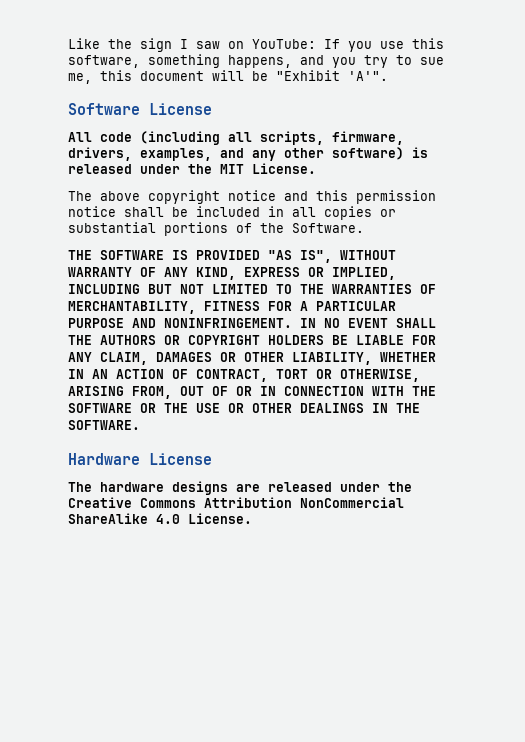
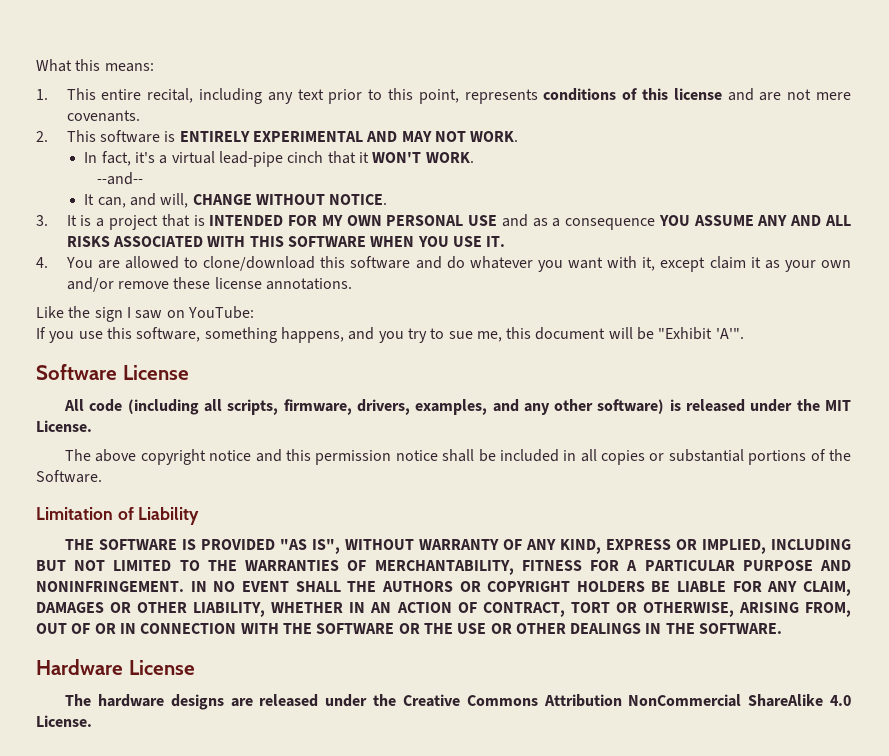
+ What this means:
+ 1. This entire recital, including any text prior to this point, represents conditions of this license and are not mere covenants.
+ 2. This software is ENTIRELY EXPERIMENTAL AND MAY NOT WORK.
+ In fact, it's a virtual lead-pipe cinch that it WON'T WORK.
+ --and--
+ It can, and will, CHANGE WITHOUT NOTICE.
+ 3. It is a project that is INTENDED FOR MY OWN PERSONAL USE and as a consequence YOU ASSUME ANY AND ALL RISKS ASSOCIATED WITH THIS SOFTWARE WHEN YOU USE IT.
+ 4. You are allowed to clone/download this software and do whatever you want with it, except claim it as your own and/or remove these license annotations.
- Like the sign I saw on YouTube: If you use this software, something happens, and you try to sue me, this document will be "Exhibit 'A'".
+ Like the sign I saw on YouTube:
+ If you use this software, something happens, and you try to sue me, this document will be "Exhibit 'A'".
+ Limitation of Liability

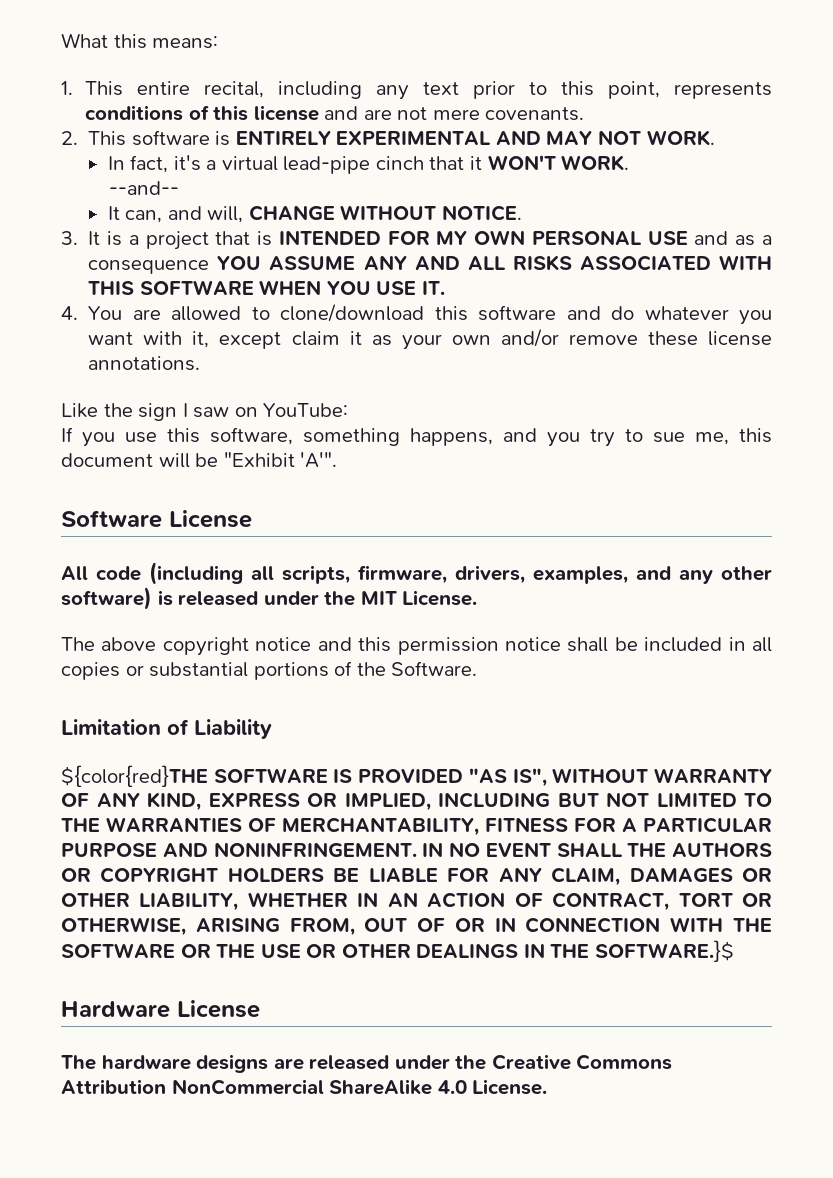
- THE SOFTWARE IS PROVIDED "AS IS", WITHOUT WARRANTY OF ANY KIND, EXPRESS OR IMPLIED, INCLUDING BUT NOT LIMITED TO THE WARRANTIES OF MERCHANTABILITY, FITNESS FOR A PARTICULAR PURPOSE AND NONINFRINGEMENT.
+ ${color{red}THE SOFTWARE IS PROVIDED "AS IS", WITHOUT WARRANTY OF ANY KIND, EXPRESS OR IMPLIED, INCLUDING BUT NOT LIMITED TO THE WARRANTIES OF MERCHANTABILITY, FITNESS FOR A PARTICULAR PURPOSE AND NONINFRINGEMENT.
- IN NO EVENT SHALL THE AUTHORS OR COPYRIGHT HOLDERS BE LIABLE FOR ANY CLAIM, DAMAGES OR OTHER LIABILITY, WHETHER IN AN ACTION OF CONTRACT, TORT OR OTHERWISE, ARISING FROM, OUT OF OR IN CONNECTION WITH THE SOFTWARE OR THE USE OR OTHER DEALINGS IN THE SOFTWARE.
+ IN NO EVENT SHALL THE AUTHORS OR COPYRIGHT HOLDERS BE LIABLE FOR ANY CLAIM, DAMAGES OR OTHER LIABILITY, WHETHER IN AN ACTION OF CONTRACT, TORT OR OTHERWISE, ARISING FROM, OUT OF OR IN CONNECTION WITH THE SOFTWARE OR THE USE OR OTHER DEALINGS IN THE SOFTWARE.}$

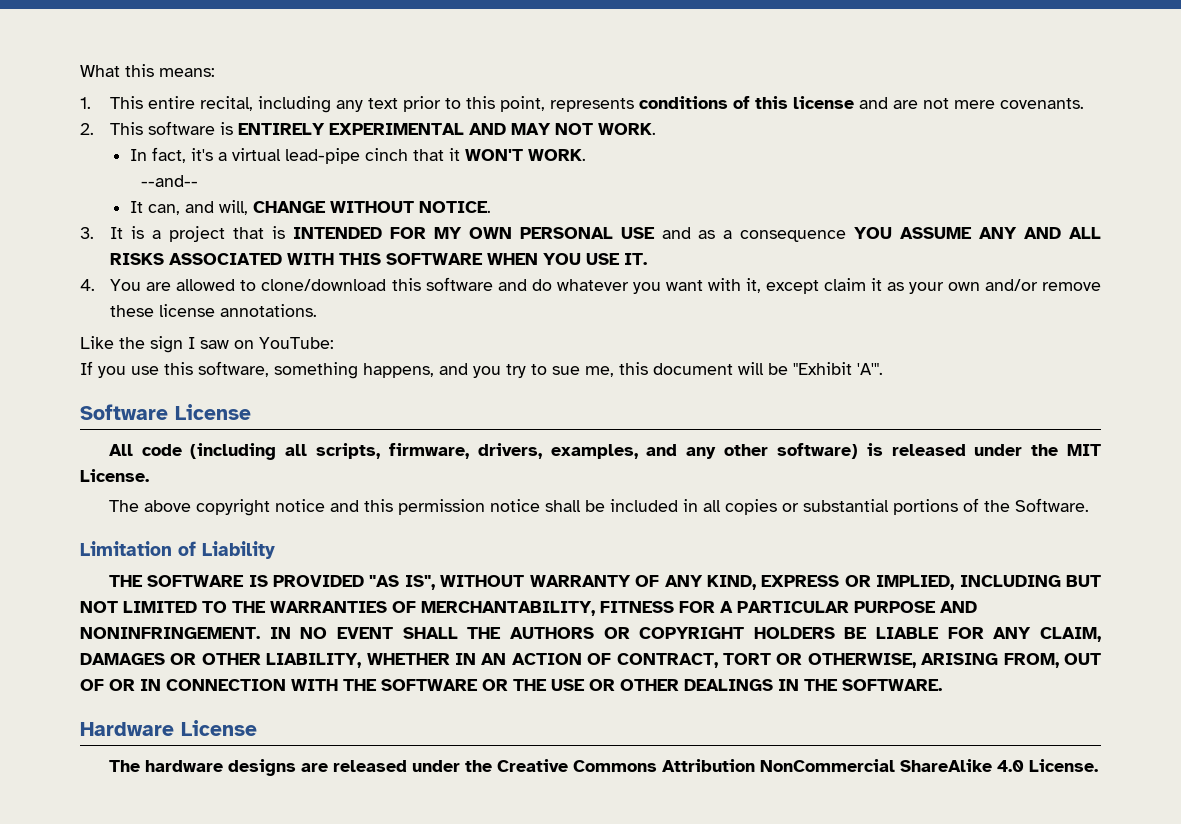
- ${color{red}THE SOFTWARE IS PROVIDED "AS IS", WITHOUT WARRANTY OF ANY KIND, EXPRESS OR IMPLIED, INCLUDING BUT NOT LIMITED TO THE WARRANTIES OF MERCHANTABILITY, FITNESS FOR A PARTICULAR PURPOSE AND NONINFRINGEMENT.
+ THE SOFTWARE IS PROVIDED "AS IS", WITHOUT WARRANTY OF ANY KIND, EXPRESS OR IMPLIED, INCLUDING BUT NOT LIMITED TO THE WARRANTIES OF MERCHANTABILITY, FITNESS FOR A PARTICULAR PURPOSE AND NONINFRINGEMENT.
- IN NO EVENT SHALL THE AUTHORS OR COPYRIGHT HOLDERS BE LIABLE FOR ANY CLAIM, DAMAGES OR OTHER LIABILITY, WHETHER IN AN ACTION OF CONTRACT, TORT OR OTHERWISE, ARISING FROM, OUT OF OR IN CONNECTION WITH THE SOFTWARE OR THE USE OR OTHER DEALINGS IN THE SOFTWARE.}$
+ IN NO EVENT SHALL THE AUTHORS OR COPYRIGHT HOLDERS BE LIABLE FOR ANY CLAIM, DAMAGES OR OTHER LIABILITY, WHETHER IN AN ACTION OF CONTRACT, TORT OR OTHERWISE, ARISING FROM, OUT OF OR IN CONNECTION WITH THE SOFTWARE OR THE USE OR OTHER DEALINGS IN THE SOFTWARE.

